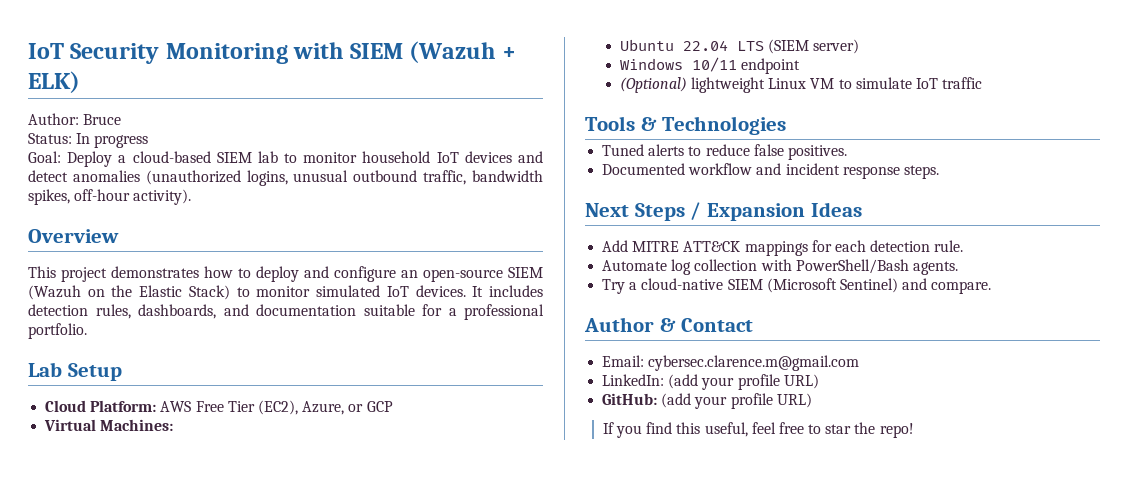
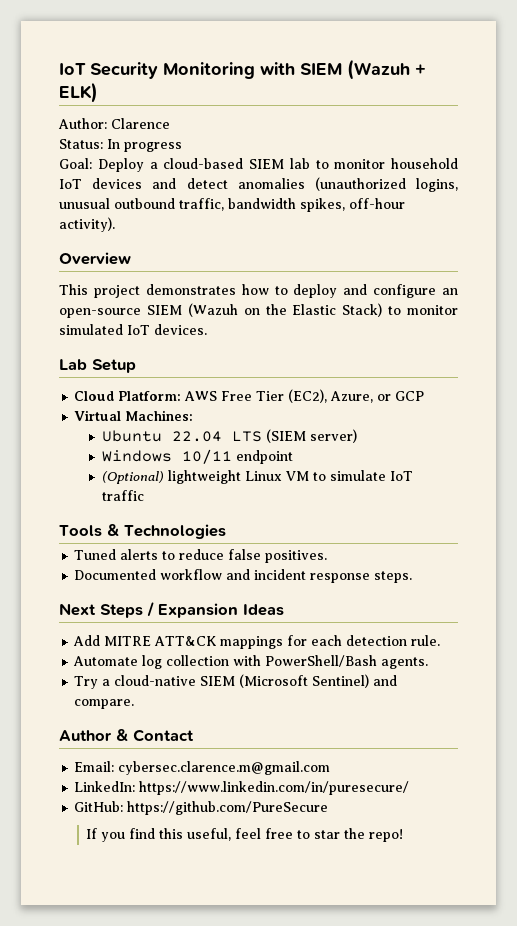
- Author: Bruce
+ Author: Clarence
- It includes detection rules, dashboards, and documentation suitable for a professional portfolio.
- LinkedIn: (add your profile URL)
- GitHub: (add your profile URL)
+ LinkedIn: https://www.linkedin.com/in/puresecure/
+ GitHub: https://github.com/PureSecure

